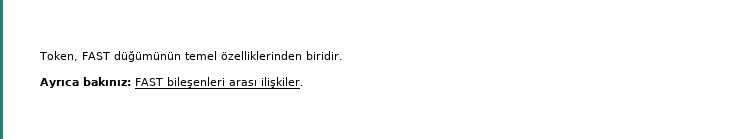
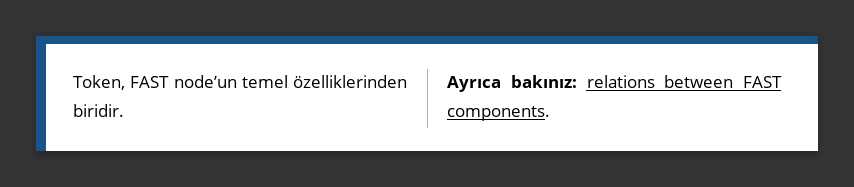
- Token, FAST düğümünün temel özelliklerinden biridir.
+ Token, FAST node’un temel özelliklerinden biridir.
- Ayrıca bakınız: FAST bileşenleri arası ilişkiler.
+ Ayrıca bakınız: relations between FAST components.

